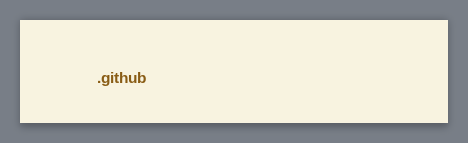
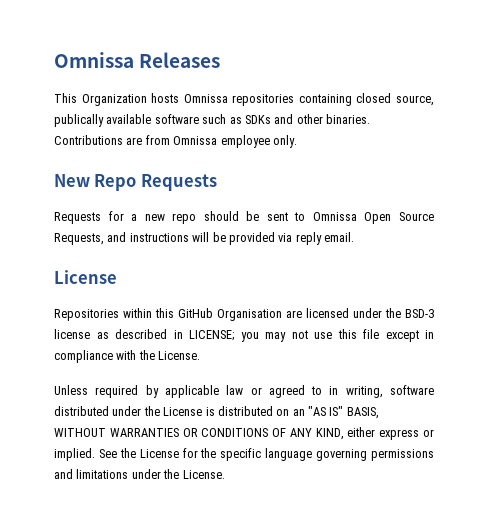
- .github
+ Omnissa Releases
+ This Organization hosts Omnissa repositories containing closed source, publically available software such as SDKs and other binaries. Contributions are from Omnissa employee only.
+ New Repo Requests
+ Requests for a new repo should be sent to Omnissa Open Source Requests, and instructions will be provided via reply email.
+ License
+ Repositories within this GitHub Organisation are licensed under the BSD-3 license as described in LICENSE; you may not use this file except in compliance with the License.
+ Unless required by applicable law or agreed to in writing, software distributed under the License is distributed on an "AS IS" BASIS, WITHOUT WARRANTIES OR CONDITIONS OF ANY KIND, either express or implied. See the License for the specific language governing permissions and limitations under the License.

